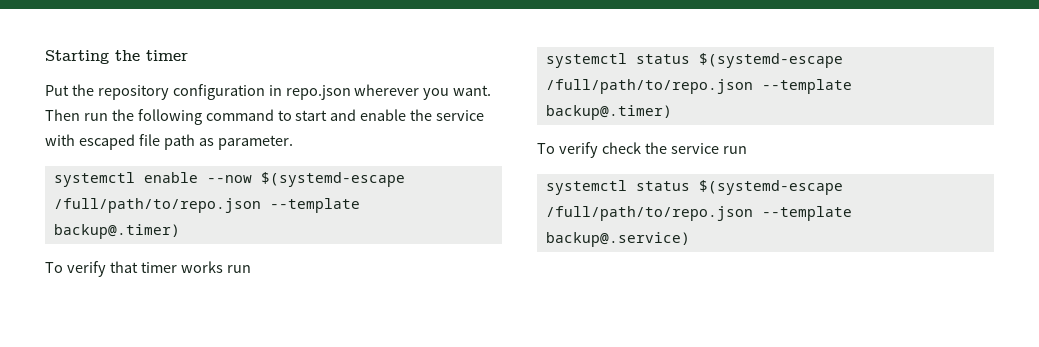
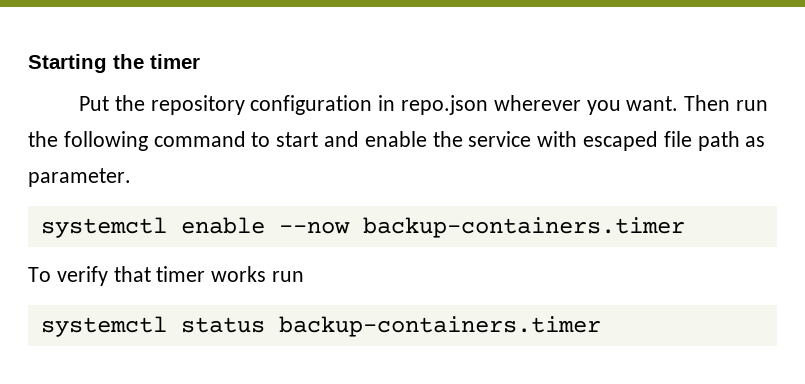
- systemctl enable --now $(systemd-escape /full/path/to/repo.json --template backup@.timer)
+ systemctl enable --now backup-containers.timer
- systemctl status $(systemd-escape /full/path/to/repo.json --template backup@.timer)
- To verify check the service run
- systemctl status $(systemd-escape /full/path/to/repo.json --template backup@.service)
+ systemctl status backup-containers.timer

